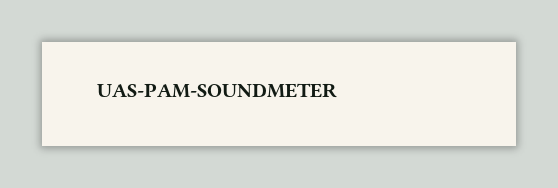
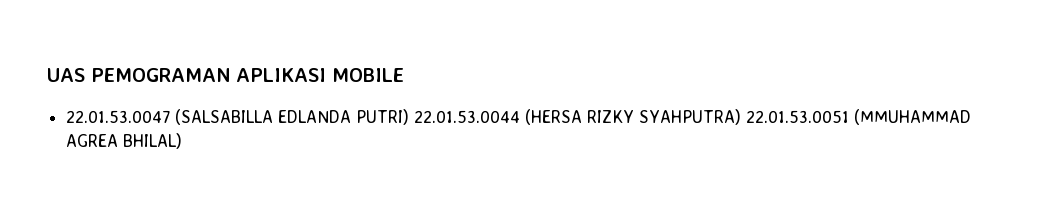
- UAS-PAM-SOUNDMETER
+ UAS PEMOGRAMAN APLIKASI MOBILE
+ 22.01.53.0047 (SALSABILLA EDLANDA PUTRI) 22.01.53.0044 (HERSA RIZKY SYAHPUTRA) 22.01.53.0051 (MMUHAMMAD AGREA BHILAL)

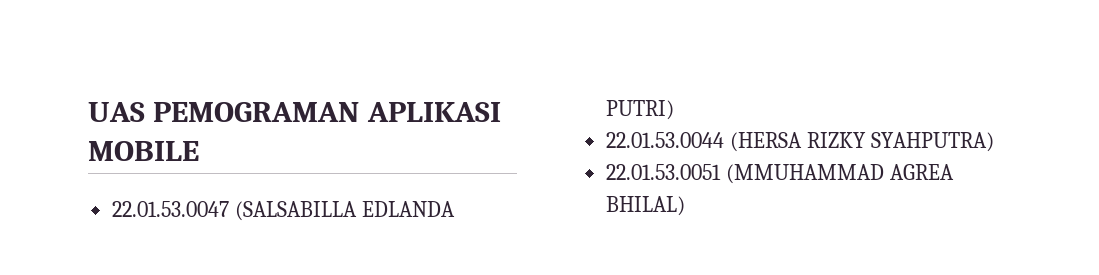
- 22.01.53.0047 (SALSABILLA EDLANDA PUTRI) 22.01.53.0044 (HERSA RIZKY SYAHPUTRA) 22.01.53.0051 (MMUHAMMAD AGREA BHILAL)
+ 22.01.53.0047 (SALSABILLA EDLANDA PUTRI)
+ 22.01.53.0044 (HERSA RIZKY SYAHPUTRA)
+ 22.01.53.0051 (MMUHAMMAD AGREA BHILAL)

